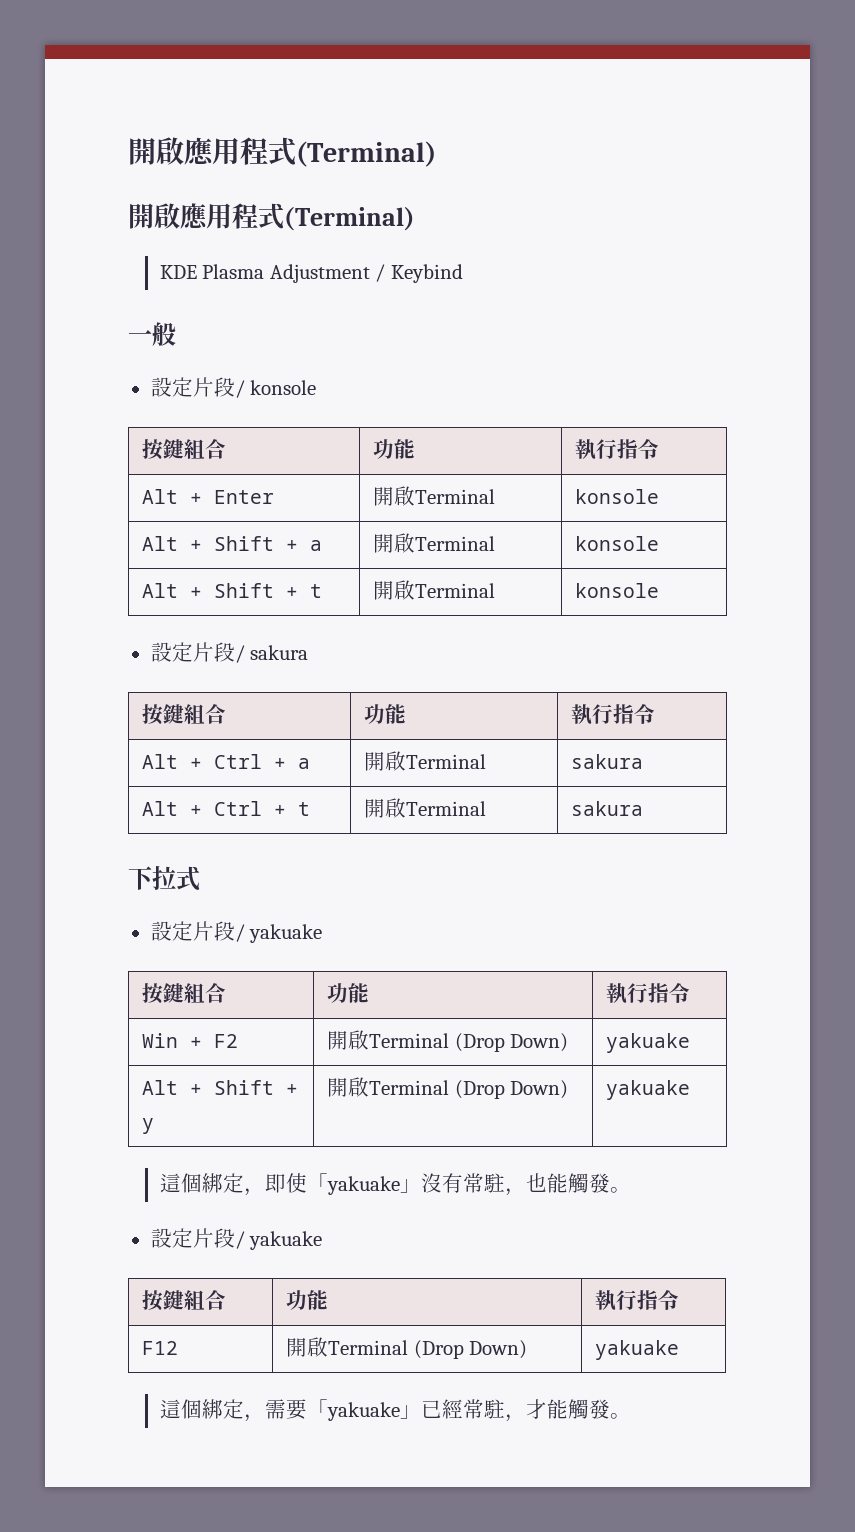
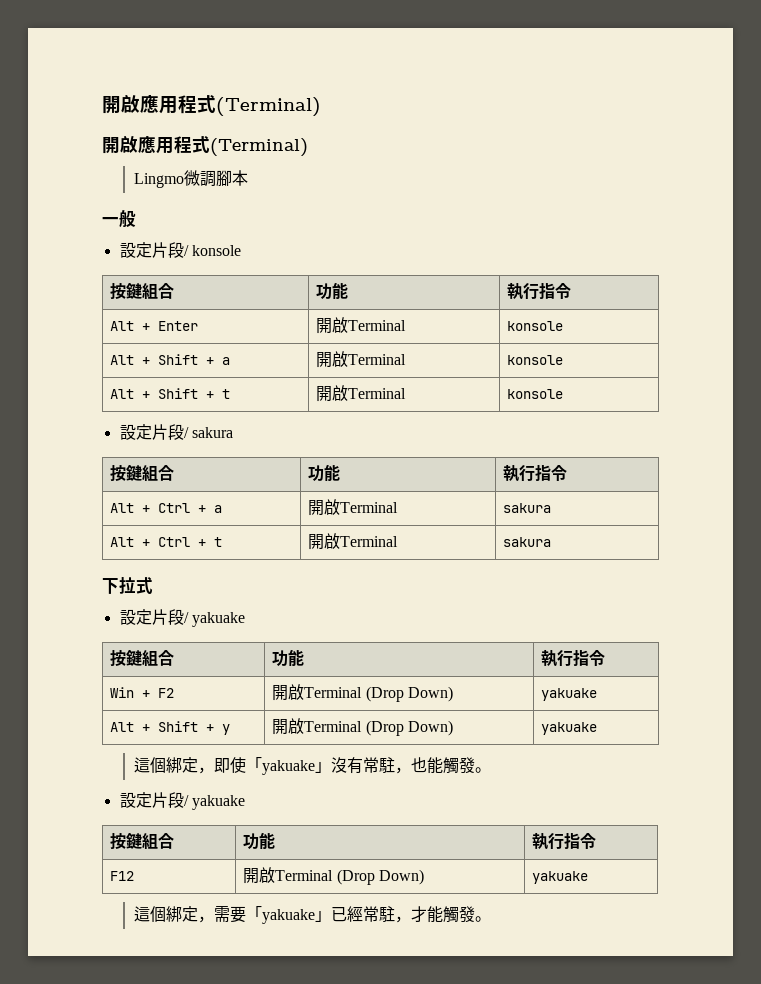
- KDE Plasma Adjustment / Keybind
+ Lingmo微調腳本

